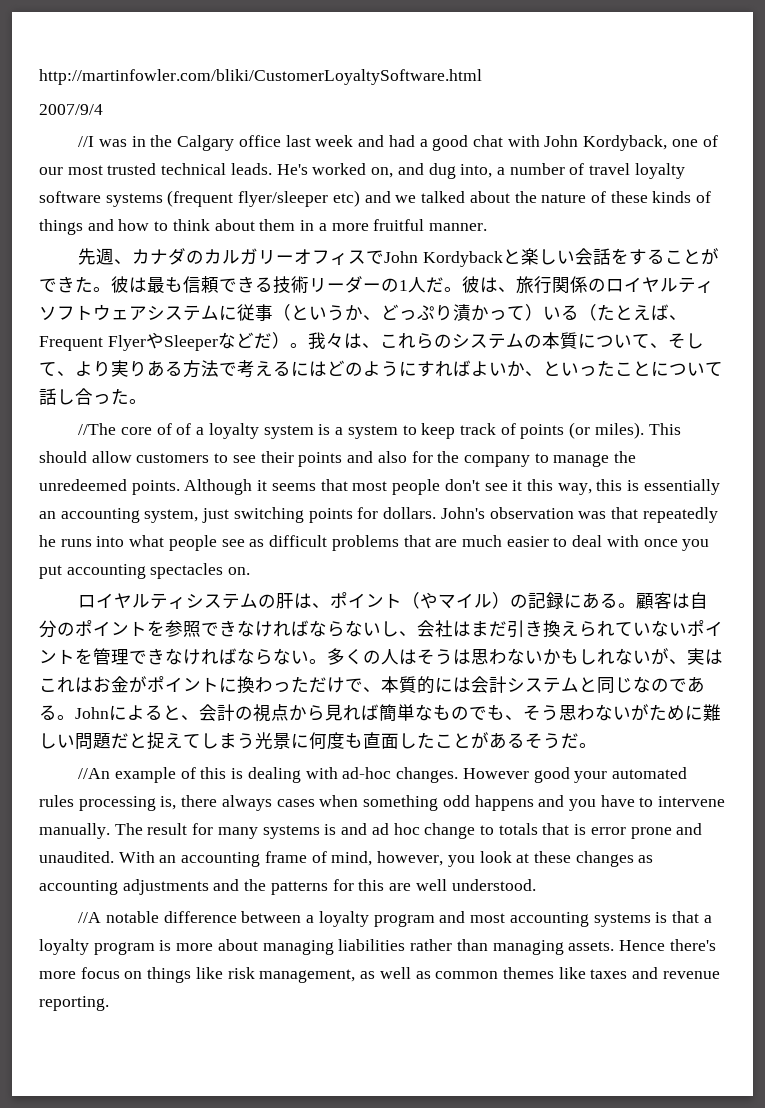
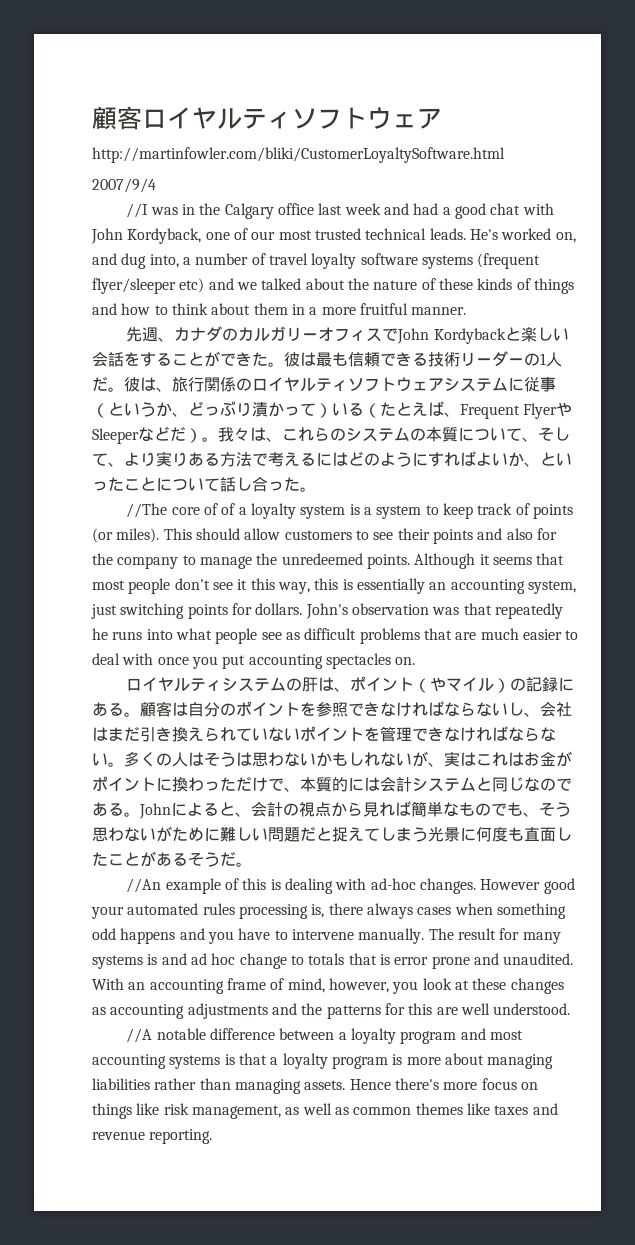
+ 顧客ロイヤルティソフトウェア

